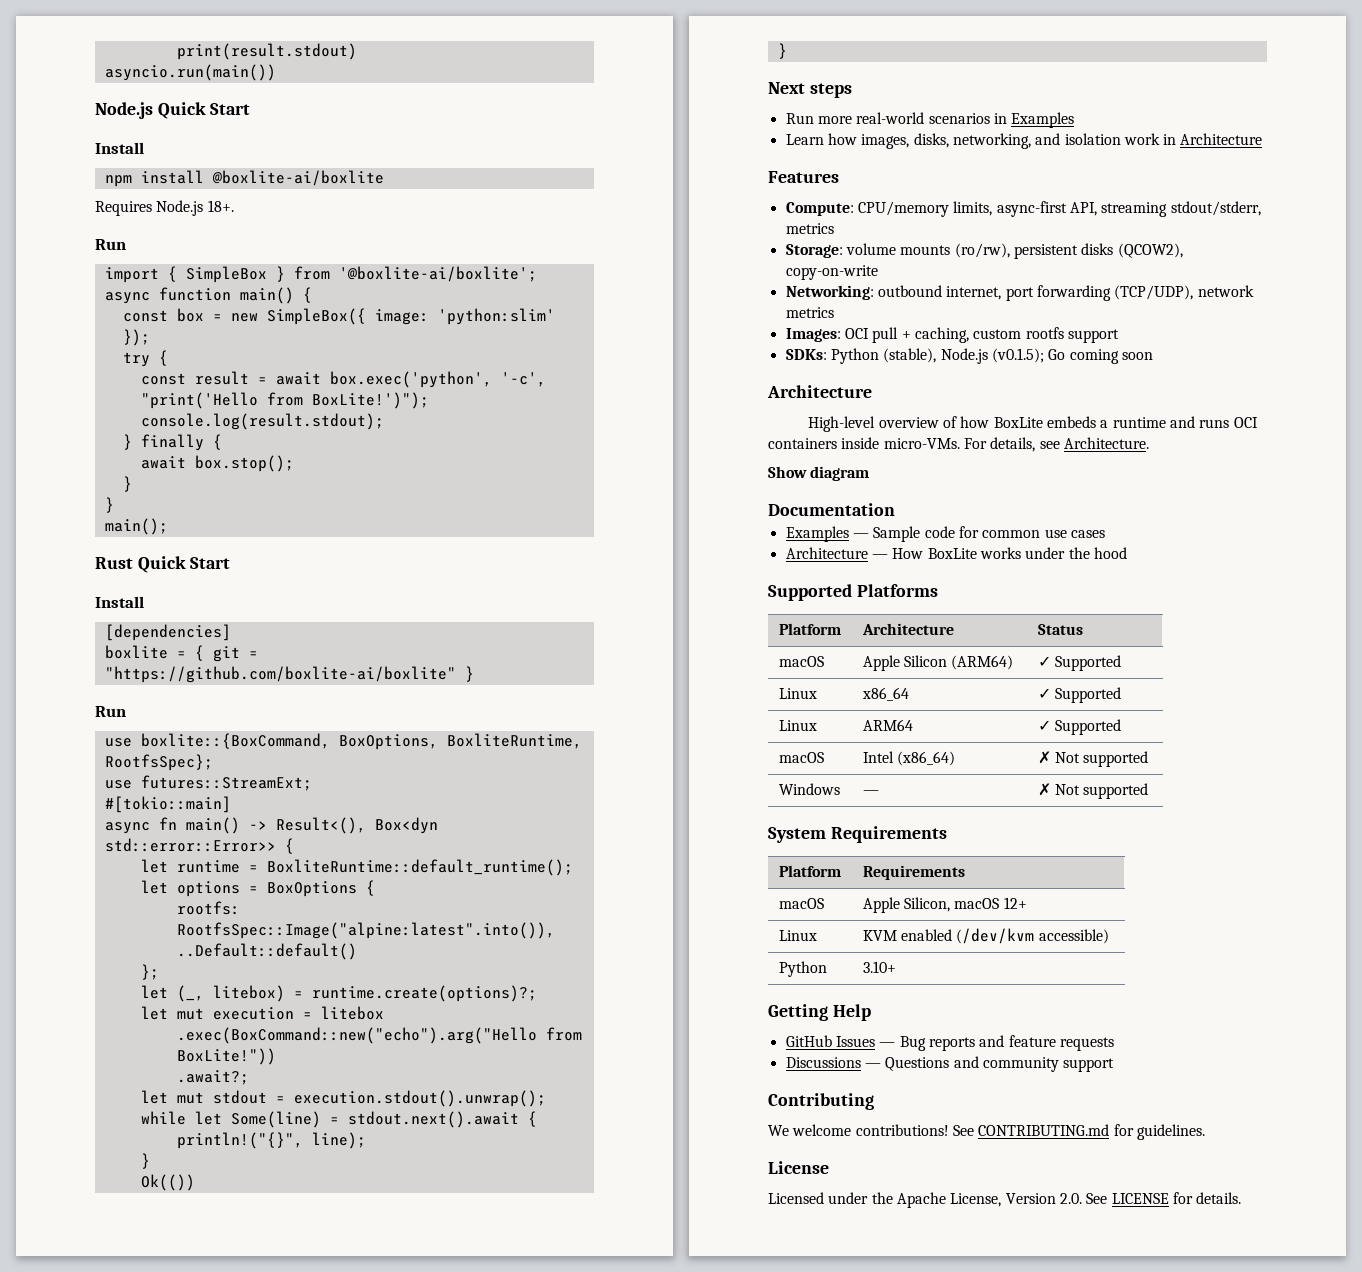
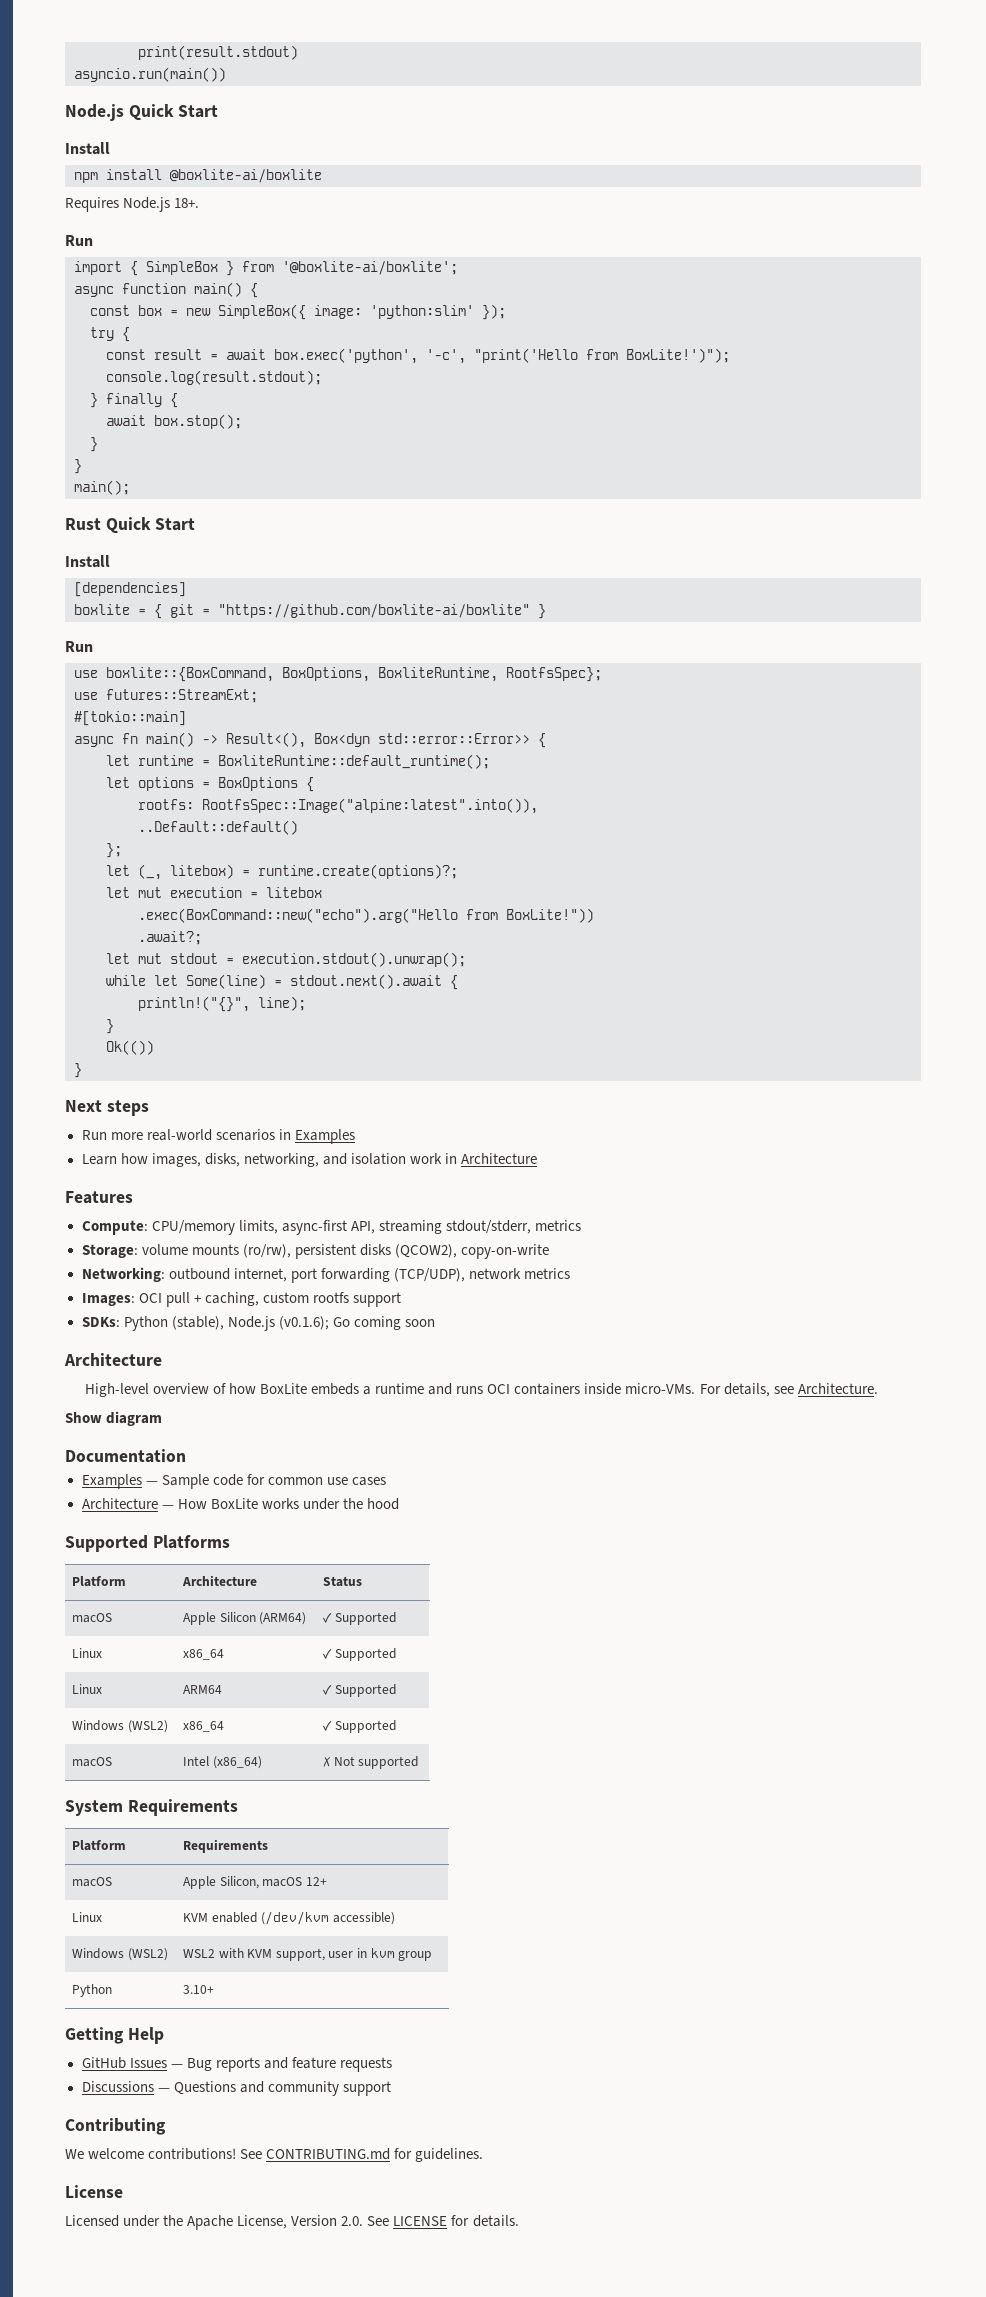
- SDKs: Python (stable), Node.js (v0.1.5); Go coming soon
+ SDKs: Python (stable), Node.js (v0.1.6); Go coming soon
+ Windows (WSL2) | x86_64 | ✓ Supported
- Windows | — | ✗ Not supported
+ Windows (WSL2) | WSL2 with KVM support, user in kvm group

